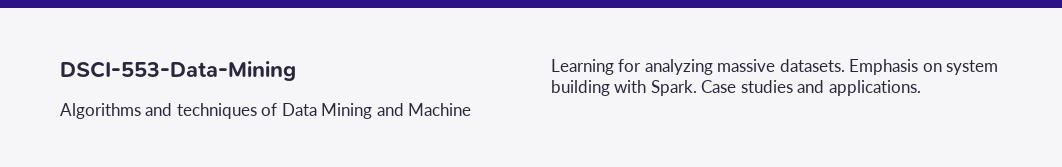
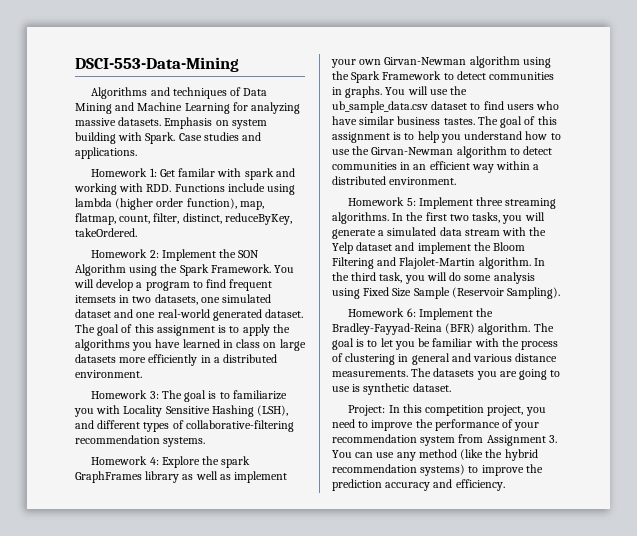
+ Homework 1: Get familar with spark and working with RDD. Functions include using lambda (higher order function), map, flatmap, count, filter, distinct, reduceByKey, takeOrdered.
+ Homework 2: Implement the SON Algorithm using the Spark Framework. You will develop a program to find frequent itemsets in two datasets, one simulated dataset and one real-world generated dataset. The goal of this assignment is to apply the algorithms you have learned in class on large datasets more efficiently in a distributed environment.
+ Homework 3: The goal is to familiarize you with Locality Sensitive Hashing (LSH), and different types of collaborative-filtering recommendation systems.
+ Homework 4: Explore the spark GraphFrames library as well as implement your own Girvan-Newman algorithm using the Spark Framework to detect communities in graphs. You will use the ub_sample_data.csv dataset to find users who have similar business tastes. The goal of this assignment is to help you understand how to use the Girvan-Newman algorithm to detect communities in an efficient way within a distributed environment.
+ Homework 5: Implement three streaming algorithms. In the first two tasks, you will generate a simulated data stream with the Yelp dataset and implement the Bloom Filtering and Flajolet-Martin algorithm. In the third task, you will do some analysis using Fixed Size Sample (Reservoir Sampling).
+ Homework 6: Implement the Bradley-Fayyad-Reina (BFR) algorithm. The goal is to let you be familiar with the process of clustering in general and various distance measurements. The datasets you are going to use is synthetic dataset.
+ Project: In this competition project, you need to improve the performance of your recommendation system from Assignment 3. You can use any method (like the hybrid recommendation systems) to improve the prediction accuracy and efficiency.

